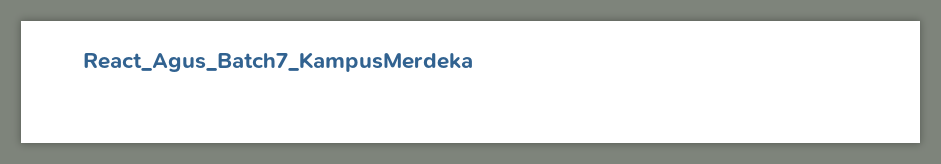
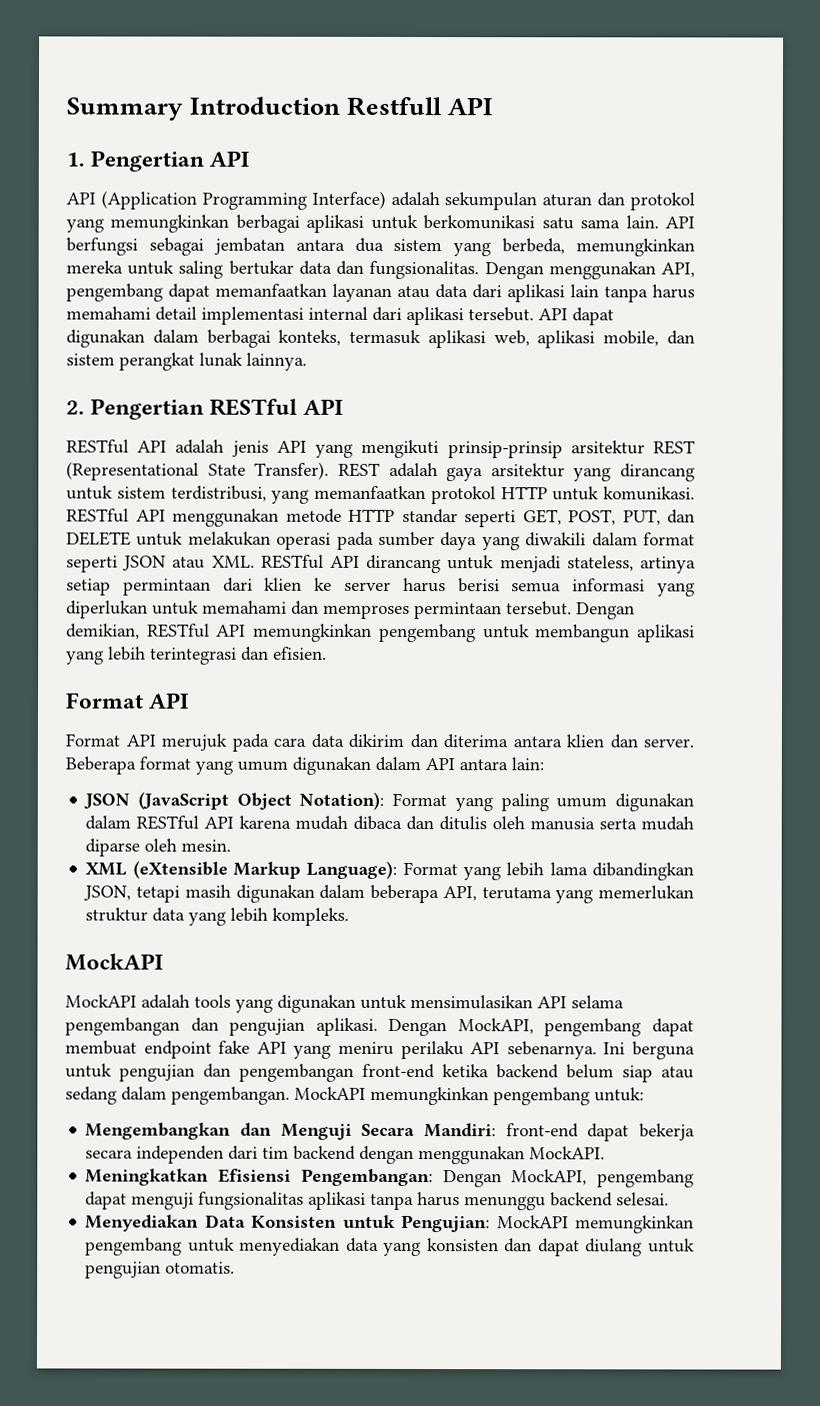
- React_Agus_Batch7_KampusMerdeka
+ Summary Introduction Restfull API
+ 1. Pengertian API
+ API (Application Programming Interface) adalah sekumpulan aturan dan protokol yang memungkinkan berbagai aplikasi untuk berkomunikasi satu sama lain. API berfungsi sebagai jembatan antara dua sistem yang berbeda, memungkinkan mereka untuk saling bertukar data dan fungsionalitas. Dengan menggunakan API, pengembang dapat memanfaatkan layanan atau data dari aplikasi lain tanpa harus memahami detail implementasi internal dari aplikasi tersebut. API dapat digunakan dalam berbagai konteks, termasuk aplikasi web, aplikasi mobile, dan sistem perangkat lunak lainnya.
+ 2. Pengertian RESTful API
+ RESTful API adalah jenis API yang mengikuti prinsip-prinsip arsitektur REST (Representational State Transfer). REST adalah gaya arsitektur yang dirancang untuk sistem terdistribusi, yang memanfaatkan protokol HTTP untuk komunikasi. RESTful API menggunakan metode HTTP standar seperti GET, POST, PUT, dan DELETE untuk melakukan operasi pada sumber daya yang diwakili dalam format seperti JSON atau XML. RESTful API dirancang untuk menjadi stateless, artinya setiap permintaan dari klien ke server harus berisi semua informasi yang diperlukan untuk memahami dan memproses permintaan tersebut. Dengan demikian, RESTful API memungkinkan pengembang untuk membangun aplikasi yang lebih terintegrasi dan efisien.
+ Format API
+ Format API merujuk pada cara data dikirim dan diterima antara klien dan server. Beberapa format yang umum digunakan dalam API antara lain:
+ JSON (JavaScript Object Notation): Format yang paling umum digunakan dalam RESTful API karena mudah dibaca dan ditulis oleh manusia serta mudah diparse oleh mesin.
+ XML (eXtensible Markup Language): Format yang lebih lama dibandingkan JSON, tetapi masih digunakan dalam beberapa API, terutama yang memerlukan struktur data yang lebih kompleks.
+ MockAPI
+ MockAPI adalah tools yang digunakan untuk mensimulasikan API selama pengembangan dan pengujian aplikasi. Dengan MockAPI, pengembang dapat membuat endpoint fake API yang meniru perilaku API sebenarnya. Ini berguna untuk pengujian dan pengembangan front-end ketika backend belum siap atau sedang dalam pengembangan. MockAPI memungkinkan pengembang untuk:
+ Mengembangkan dan Menguji Secara Mandiri: front-end dapat bekerja secara independen dari tim backend dengan menggunakan MockAPI.
+ Meningkatkan Efisiensi Pengembangan: Dengan MockAPI, pengembang dapat menguji fungsionalitas aplikasi tanpa harus menunggu backend selesai.
+ Menyediakan Data Konsisten untuk Pengujian: MockAPI memungkinkan pengembang untuk menyediakan data yang konsisten dan dapat diulang untuk pengujian otomatis.

